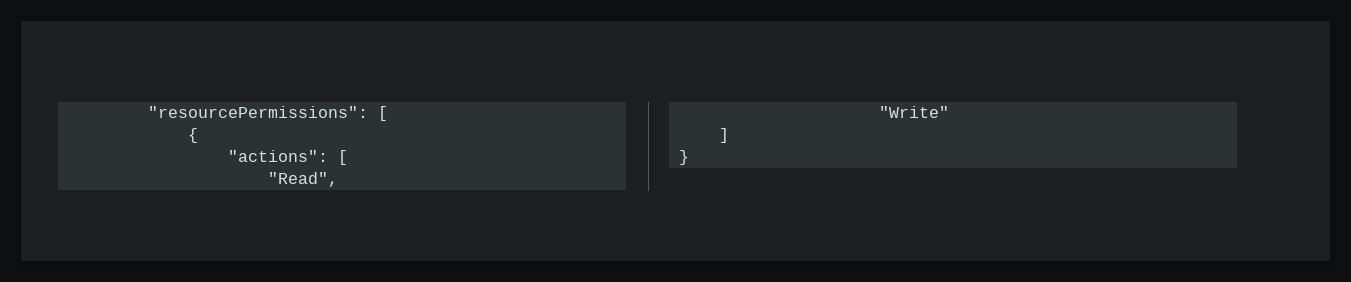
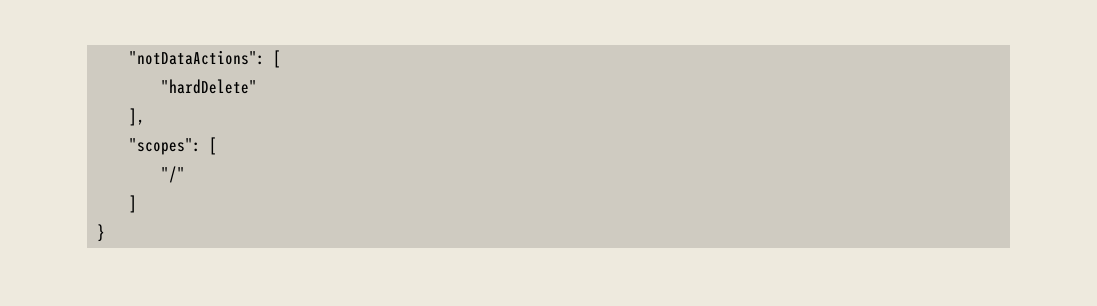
- "resourcePermissions": [
- {
- "actions": [
- "Read",
- "Write"
+ "notDataActions": [
+ "hardDelete"
+ ],
+ "scopes": [
+ "/"

